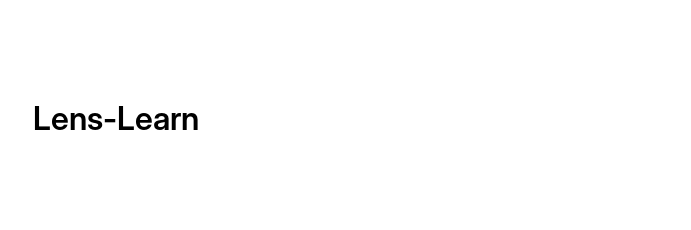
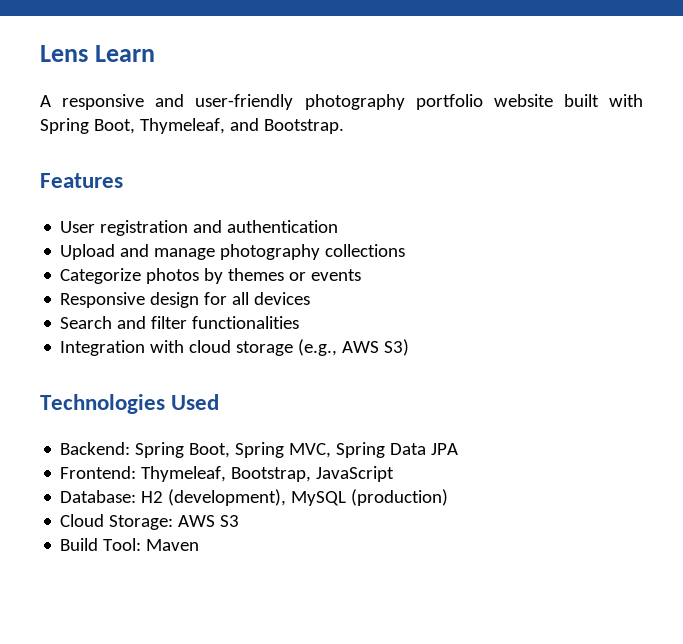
- Lens-Learn
+ Lens Learn
+ A responsive and user-friendly photography portfolio website built with Spring Boot, Thymeleaf, and Bootstrap.
+ Features
+ User registration and authentication
+ Upload and manage photography collections
+ Categorize photos by themes or events
+ Responsive design for all devices
+ Search and filter functionalities
+ Integration with cloud storage (e.g., AWS S3)
+ Technologies Used
+ Backend: Spring Boot, Spring MVC, Spring Data JPA
+ Frontend: Thymeleaf, Bootstrap, JavaScript
+ Database: H2 (development), MySQL (production)
+ Cloud Storage: AWS S3
+ Build Tool: Maven

